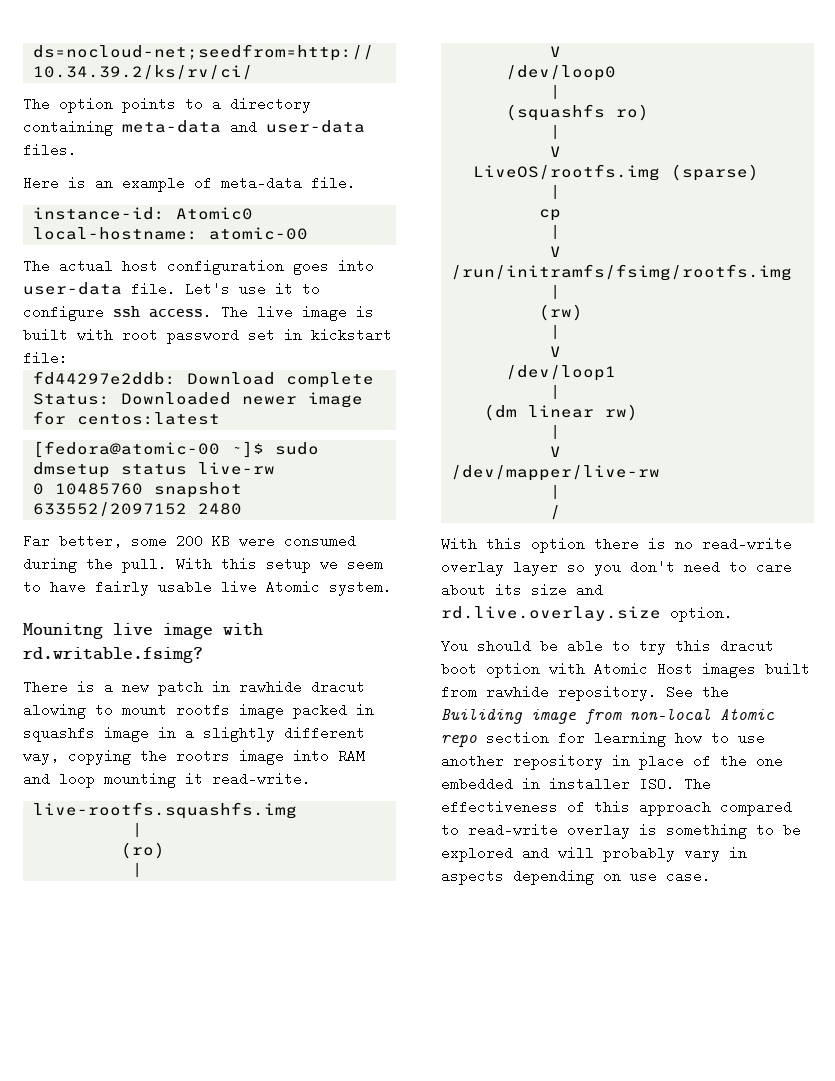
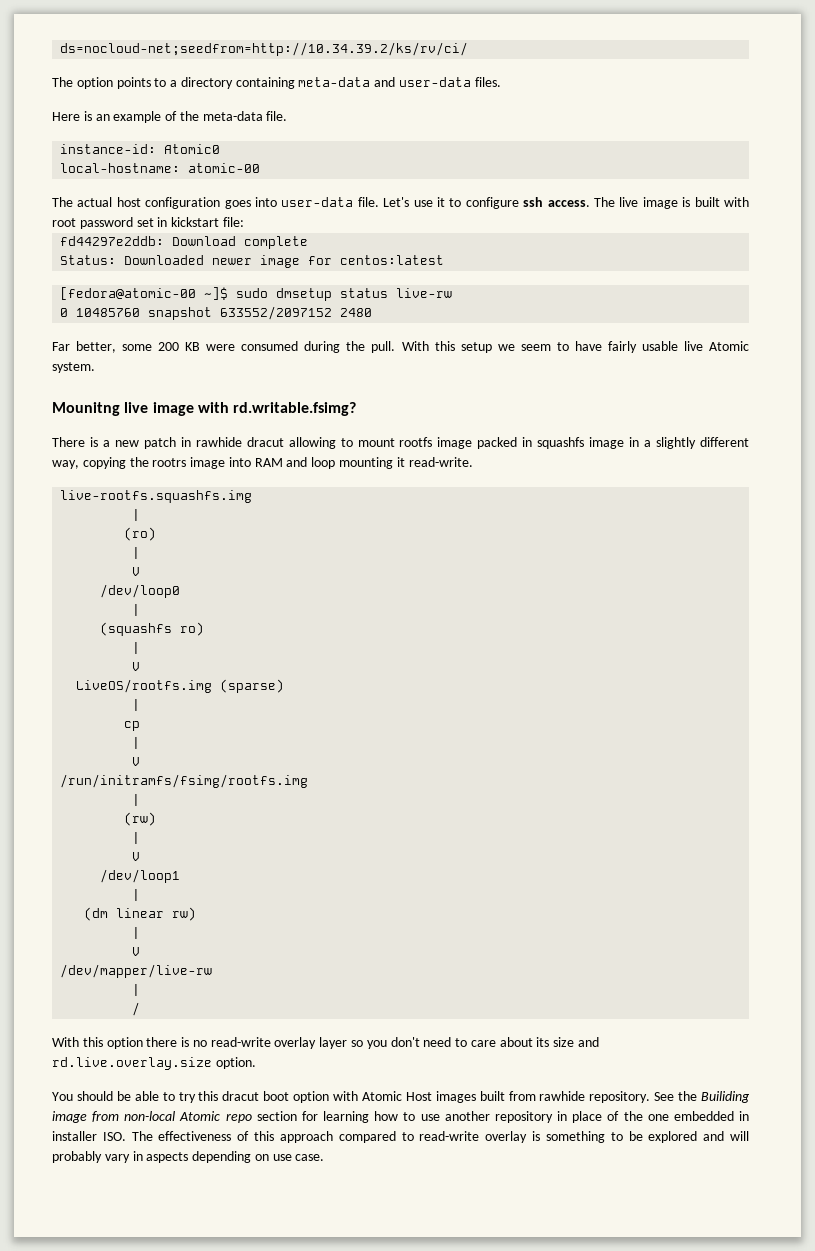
- Here is an example of meta-data file.
+ Here is an example of the meta-data file.
- There is a new patch in rawhide dracut alowing to mount rootfs image packed in squashfs image in a slightly different way, copying the rootrs image into RAM and loop mounting it read-write.
+ There is a new patch in rawhide dracut allowing to mount rootfs image packed in squashfs image in a slightly different way, copying the rootrs image into RAM and loop mounting it read-write.

